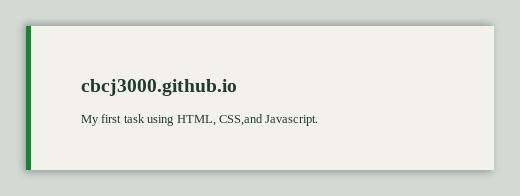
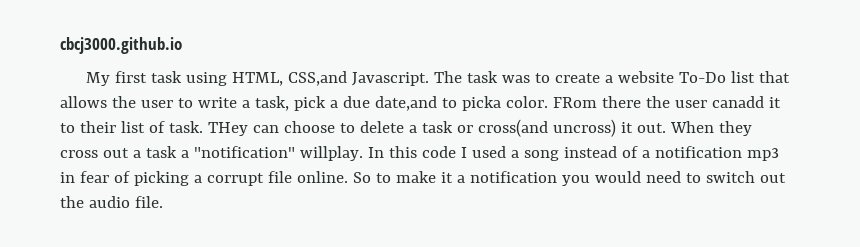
+ The task was to create a website To-Do list that allows the user to write a task, pick a due date,and to picka color. FRom there the user canadd it to their list of task. THey can choose to delete a task or cross(and uncross) it out. When they cross out a task a "notification" willplay. In this code I used a song instead of a notification mp3 in fear of picking a corrupt file online. So to make it a notification you would need to switch out the audio file.

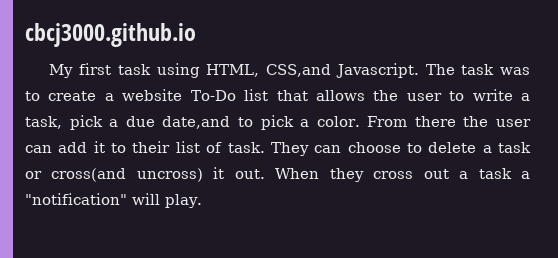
- The task was to create a website To-Do list that allows the user to write a task, pick a due date,and to picka color. FRom there the user canadd it to their list of task.
+ The task was to create a website To-Do list that allows the user to write a task, pick a due date,and to pick a color. From there the user can add it to their list of task.
- THey can choose to delete a task or cross(and uncross) it out.
+ They can choose to delete a task or cross(and uncross) it out.
- When they cross out a task a "notification" willplay. In this code I used a song instead of a notification mp3 in fear of picking a corrupt file online. So to make it a notification you would need to switch out the audio file.
+ When they cross out a task a "notification" will play.

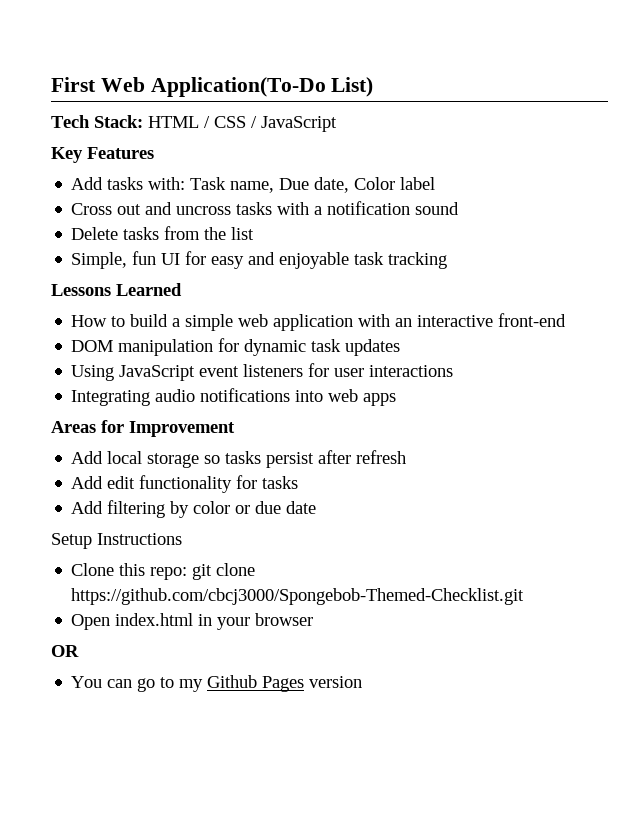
- cbcj3000.github.io
- My first task using HTML, CSS,and Javascript. The task was to create a website To-Do list that allows the user to write a task, pick a due date,and to pick a color. From there the user can add it to their list of task. They can choose to delete a task or cross(and uncross) it out. When they cross out a task a "notification" will play.
+ First Web Application(To-Do List)
+ Tech Stack: HTML / CSS / JavaScript
+ Key Features
+ Add tasks with: Task name, Due date, Color label
+ Cross out and uncross tasks with a notification sound
+ Delete tasks from the list
+ Simple, fun UI for easy and enjoyable task tracking
+ Lessons Learned
+ How to build a simple web application with an interactive front-end
+ DOM manipulation for dynamic task updates
+ Using JavaScript event listeners for user interactions
+ Integrating audio notifications into web apps
+ Areas for Improvement
+ Add local storage so tasks persist after refresh
+ Add edit functionality for tasks
+ Add filtering by color or due date
+ Setup Instructions
+ Clone this repo: git clone https://github.com/cbcj3000/Spongebob-Themed-Checklist.git
+ Open index.html in your browser
+ OR
+ You can go to my Github Pages version

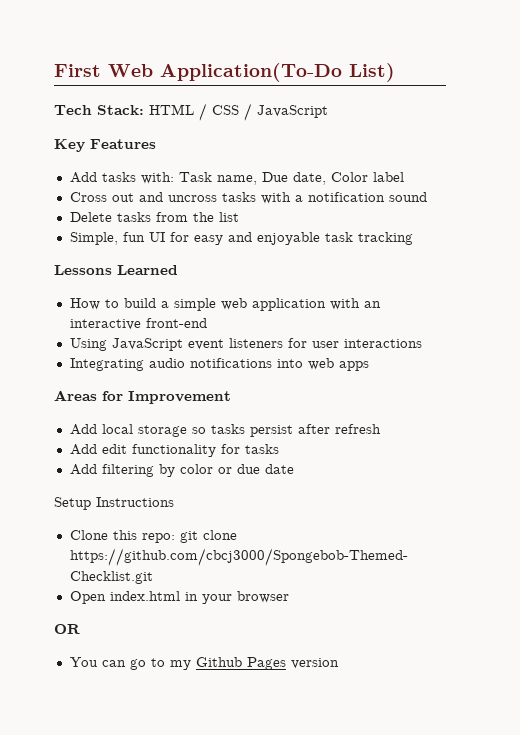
- DOM manipulation for dynamic task updates

